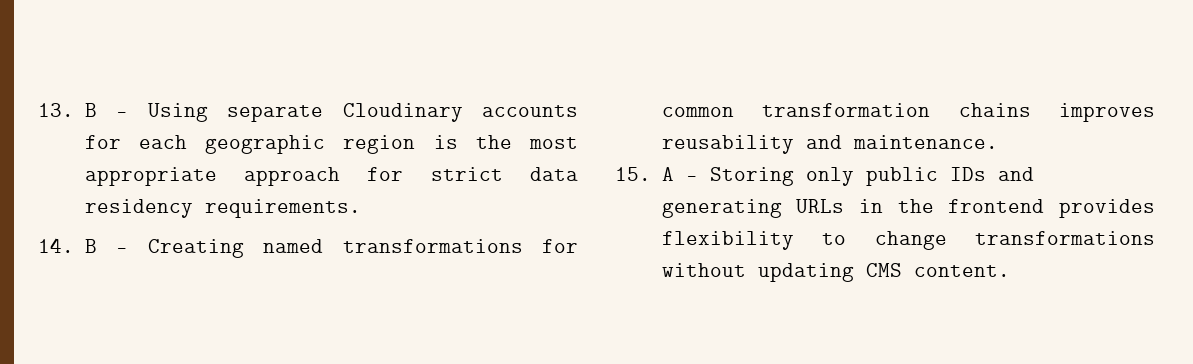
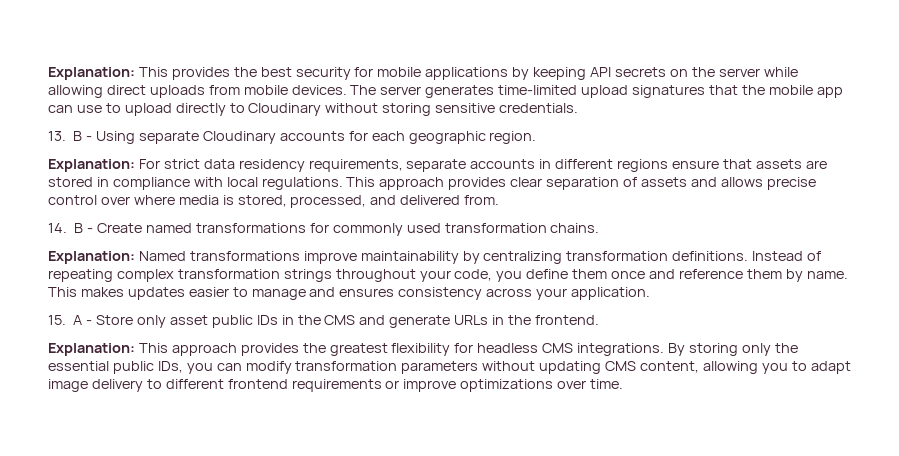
+ Explanation: This provides the best security for mobile applications by keeping API secrets on the server while allowing direct uploads from mobile devices. The server generates time-limited upload signatures that the mobile app can use to upload directly to Cloudinary without storing sensitive credentials.
- 13. B - Using separate Cloudinary accounts for each geographic region is the most appropriate approach for strict data residency requirements.
+ 13. B - Using separate Cloudinary accounts for each geographic region.
+ Explanation: For strict data residency requirements, separate accounts in different regions ensure that assets are stored in compliance with local regulations. This approach provides clear separation of assets and allows precise control over where media is stored, processed, and delivered from.
- 14. B - Creating named transformations for common transformation chains improves reusability and maintenance.
- 15. A - Storing only public IDs and generating URLs in the frontend provides flexibility to change transformations without updating CMS content.
+ 14. B - Create named transformations for commonly used transformation chains.
+ Explanation: Named transformations improve maintainability by centralizing transformation definitions. Instead of repeating complex transformation strings throughout your code, you define them once and reference them by name. This makes updates easier to manage and ensures consistency across your application.
+ 15. A - Store only asset public IDs in the CMS and generate URLs in the frontend.
+ Explanation: This approach provides the greatest flexibility for headless CMS integrations. By storing only the essential public IDs, you can modify transformation parameters without updating CMS content, allowing you to adapt image delivery to different frontend requirements or improve optimizations over time.

